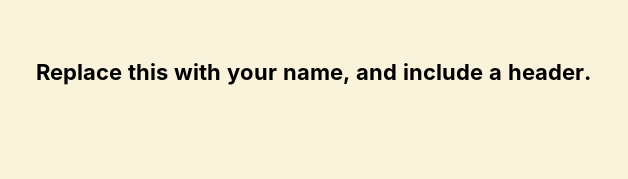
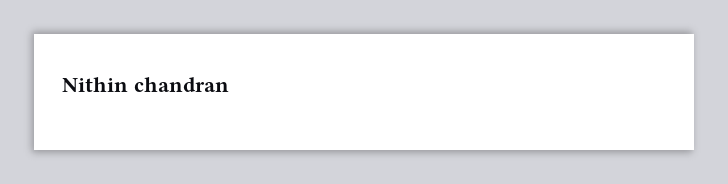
- Replace this with your name, and include a header.
+ Nithin chandran

